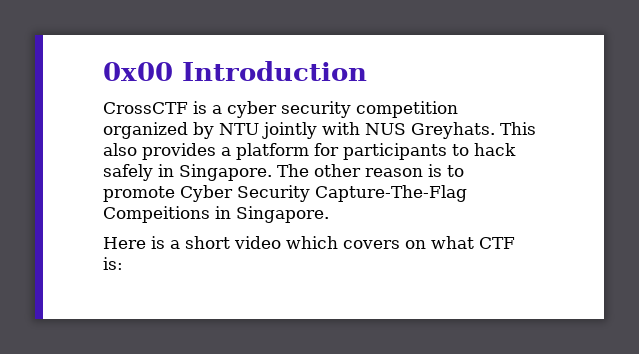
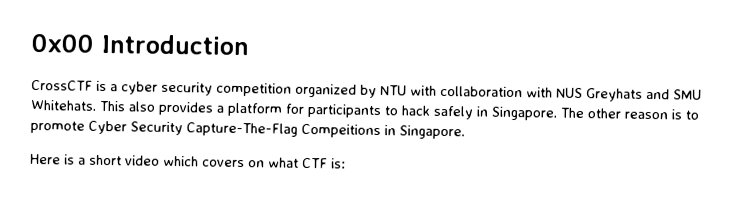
- CrossCTF is a cyber security competition organized by NTU jointly with NUS Greyhats.
+ CrossCTF is a cyber security competition organized by NTU with collaboration with NUS Greyhats and SMU Whitehats.

